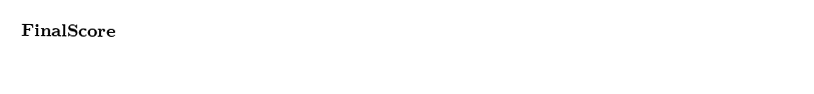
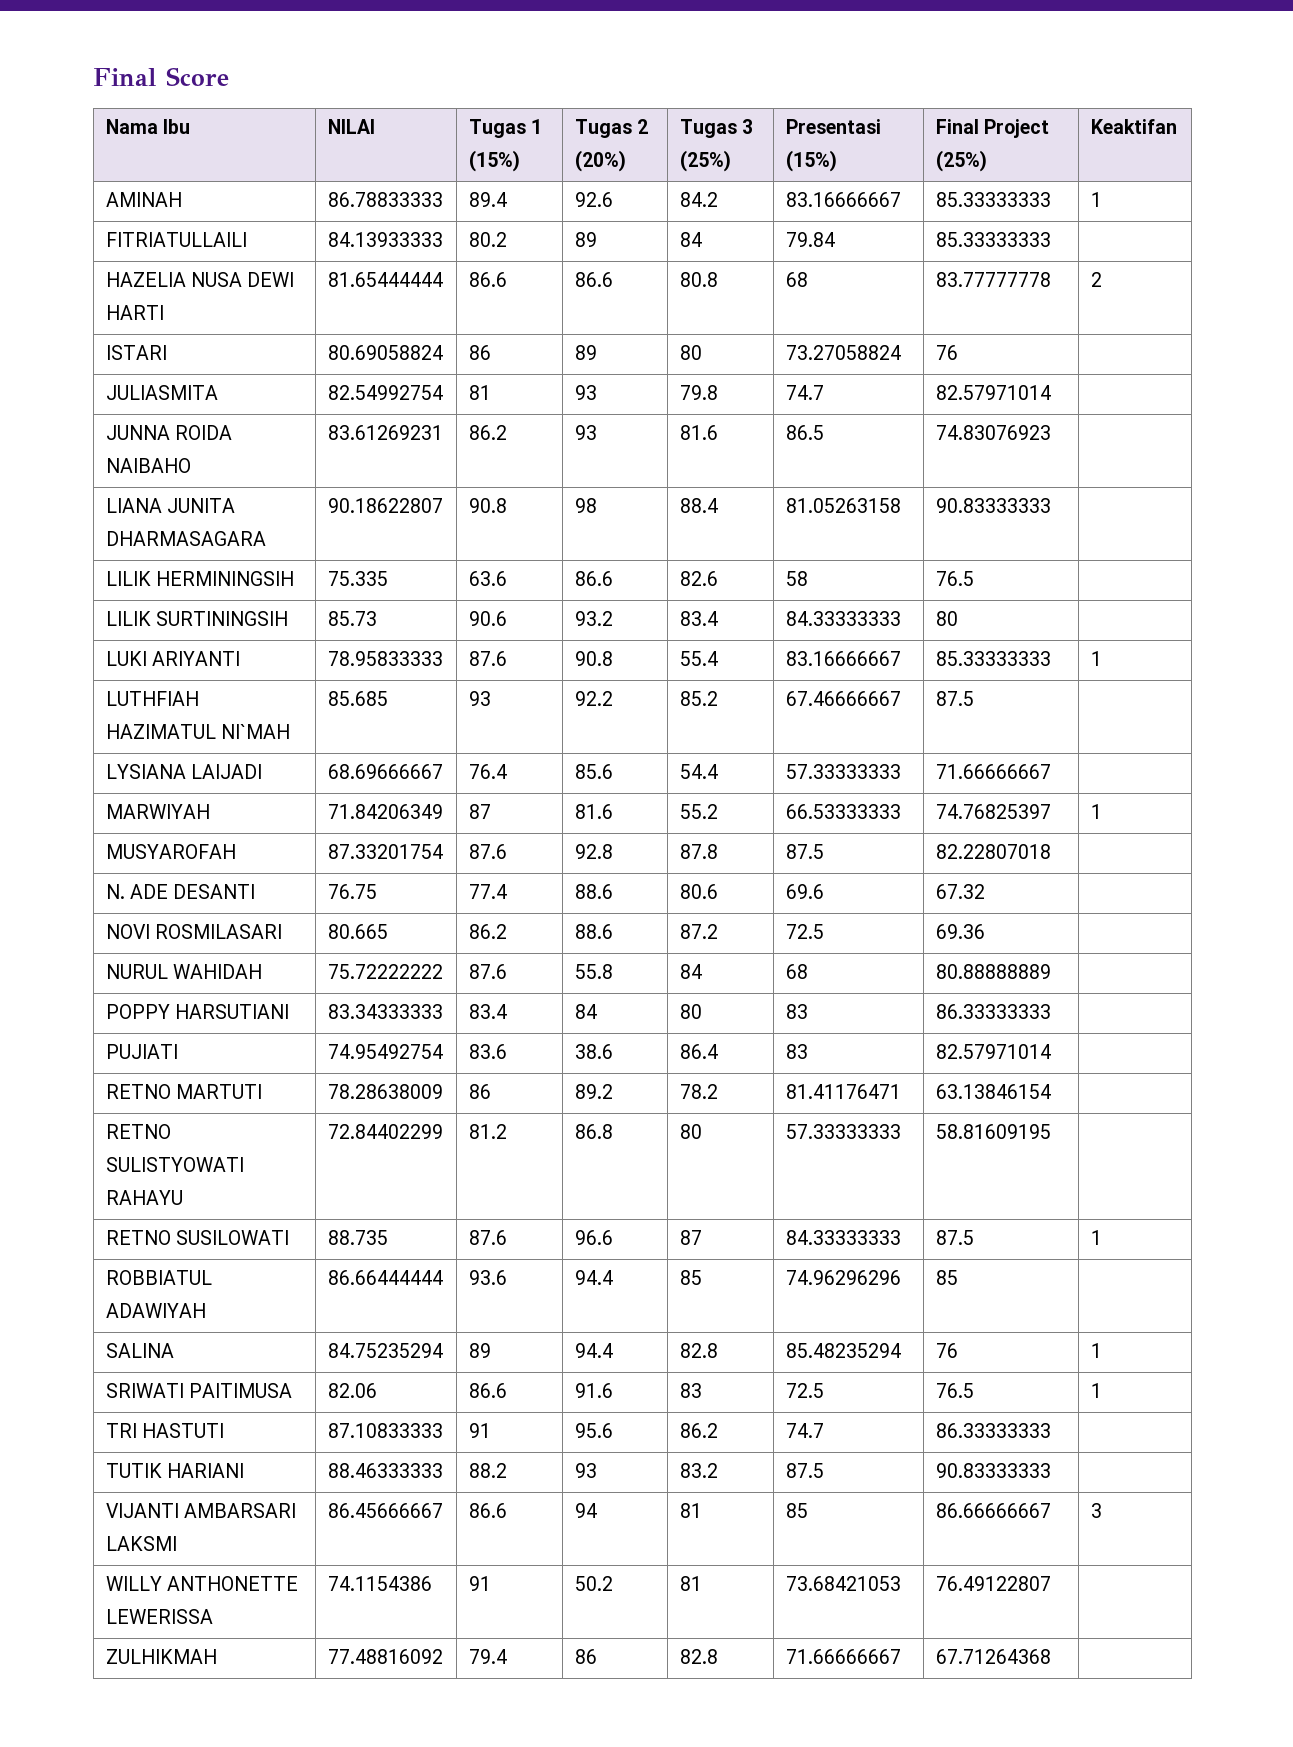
- FinalScore
+ Final Score
+ Nama Ibu | NILAI | Tugas 1 (15%) | Tugas 2 (20%) | Tugas 3 (25%) | Presentasi (15%) | Final Project (25%) | Keaktifan
+ AMINAH | 86.78833333 | 89.4 | 92.6 | 84.2 | 83.16666667 | 85.33333333 | 1
+ FITRIATULLAILI | 84.13933333 | 80.2 | 89 | 84 | 79.84 | 85.33333333 |
+ HAZELIA NUSA DEWI HARTI | 81.65444444 | 86.6 | 86.6 | 80.8 | 68 | 83.77777778 | 2
+ ISTARI | 80.69058824 | 86 | 89 | 80 | 73.27058824 | 76 |
+ JULIASMITA | 82.54992754 | 81 | 93 | 79.8 | 74.7 | 82.57971014 |
+ JUNNA ROIDA NAIBAHO | 83.61269231 | 86.2 | 93 | 81.6 | 86.5 | 74.83076923 |
+ LIANA JUNITA DHARMASAGARA | 90.18622807 | 90.8 | 98 | 88.4 | 81.05263158 | 90.83333333 |
+ LILIK HERMININGSIH | 75.335 | 63.6 | 86.6 | 82.6 | 58 | 76.5 |
+ LILIK SURTININGSIH | 85.73 | 90.6 | 93.2 | 83.4 | 84.33333333 | 80 |
+ LUKI ARIYANTI | 78.95833333 | 87.6 | 90.8 | 55.4 | 83.16666667 | 85.33333333 | 1
+ LUTHFIAH HAZIMATUL NI`MAH | 85.685 | 93 | 92.2 | 85.2 | 67.46666667 | 87.5 |
+ LYSIANA LAIJADI | 68.69666667 | 76.4 | 85.6 | 54.4 | 57.33333333 | 71.66666667 |
+ MARWIYAH | 71.84206349 | 87 | 81.6 | 55.2 | 66.53333333 | 74.76825397 | 1
+ MUSYAROFAH | 87.33201754 | 87.6 | 92.8 | 87.8 | 87.5 | 82.22807018 |
+ N. ADE DESANTI | 76.75 | 77.4 | 88.6 | 80.6 | 69.6 | 67.32 |
+ NOVI ROSMILASARI | 80.665 | 86.2 | 88.6 | 87.2 | 72.5 | 69.36 |
+ NURUL WAHIDAH | 75.72222222 | 87.6 | 55.8 | 84 | 68 | 80.88888889 |
+ POPPY HARSUTIANI | 83.34333333 | 83.4 | 84 | 80 | 83 | 86.33333333 |
+ PUJIATI | 74.95492754 | 83.6 | 38.6 | 86.4 | 83 | 82.57971014 |
+ RETNO MARTUTI | 78.28638009 | 86 | 89.2 | 78.2 | 81.41176471 | 63.13846154 |
+ RETNO SULISTYOWATI RAHAYU | 72.84402299 | 81.2 | 86.8 | 80 | 57.33333333 | 58.81609195 |
+ RETNO SUSILOWATI | 88.735 | 87.6 | 96.6 | 87 | 84.33333333 | 87.5 | 1
+ ROBBIATUL ADAWIYAH | 86.66444444 | 93.6 | 94.4 | 85 | 74.96296296 | 85 |
+ SALINA | 84.75235294 | 89 | 94.4 | 82.8 | 85.48235294 | 76 | 1
+ SRIWATI PAITIMUSA | 82.06 | 86.6 | 91.6 | 83 | 72.5 | 76.5 | 1
+ TRI HASTUTI | 87.10833333 | 91 | 95.6 | 86.2 | 74.7 | 86.33333333 |
+ TUTIK HARIANI | 88.46333333 | 88.2 | 93 | 83.2 | 87.5 | 90.83333333 |
+ VIJANTI AMBARSARI LAKSMI | 86.45666667 | 86.6 | 94 | 81 | 85 | 86.66666667 | 3
+ WILLY ANTHONETTE LEWERISSA | 74.1154386 | 91 | 50.2 | 81 | 73.68421053 | 76.49122807 |
+ ZULHIKMAH | 77.48816092 | 79.4 | 86 | 82.8 | 71.66666667 | 67.71264368 |

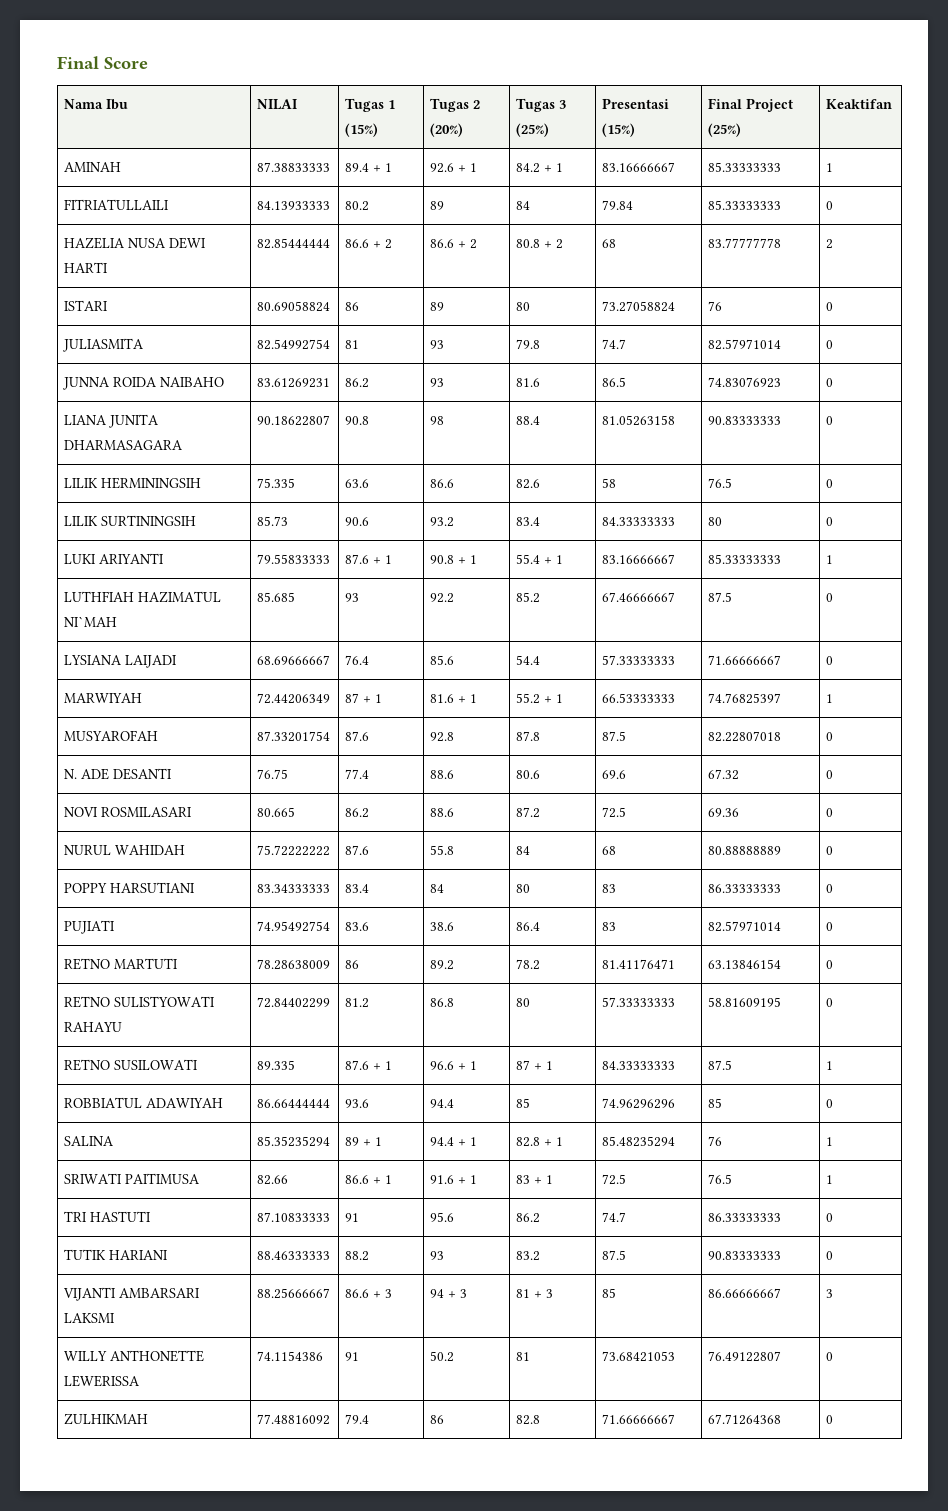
- AMINAH | 86.78833333 | 89.4 | 92.6 | 84.2 | 83.16666667 | 85.33333333 | 1
+ AMINAH | 87.38833333 | 89.4 + 1 | 92.6 + 1 | 84.2 + 1 | 83.16666667 | 85.33333333 | 1
- FITRIATULLAILI | 84.13933333 | 80.2 | 89 | 84 | 79.84 | 85.33333333 |
+ FITRIATULLAILI | 84.13933333 | 80.2 | 89 | 84 | 79.84 | 85.33333333 | 0
- HAZELIA NUSA DEWI HARTI | 81.65444444 | 86.6 | 86.6 | 80.8 | 68 | 83.77777778 | 2
+ HAZELIA NUSA DEWI HARTI | 82.85444444 | 86.6 + 2 | 86.6 + 2 | 80.8 + 2 | 68 | 83.77777778 | 2
- ISTARI | 80.69058824 | 86 | 89 | 80 | 73.27058824 | 76 |
+ ISTARI | 80.69058824 | 86 | 89 | 80 | 73.27058824 | 76 | 0
- JULIASMITA | 82.54992754 | 81 | 93 | 79.8 | 74.7 | 82.57971014 |
+ JULIASMITA | 82.54992754 | 81 | 93 | 79.8 | 74.7 | 82.57971014 | 0
- JUNNA ROIDA NAIBAHO | 83.61269231 | 86.2 | 93 | 81.6 | 86.5 | 74.83076923 |
+ JUNNA ROIDA NAIBAHO | 83.61269231 | 86.2 | 93 | 81.6 | 86.5 | 74.83076923 | 0
- LIANA JUNITA DHARMASAGARA | 90.18622807 | 90.8 | 98 | 88.4 | 81.05263158 | 90.83333333 |
+ LIANA JUNITA DHARMASAGARA | 90.18622807 | 90.8 | 98 | 88.4 | 81.05263158 | 90.83333333 | 0
- LILIK HERMININGSIH | 75.335 | 63.6 | 86.6 | 82.6 | 58 | 76.5 |
+ LILIK HERMININGSIH | 75.335 | 63.6 | 86.6 | 82.6 | 58 | 76.5 | 0
- LILIK SURTININGSIH | 85.73 | 90.6 | 93.2 | 83.4 | 84.33333333 | 80 |
+ LILIK SURTININGSIH | 85.73 | 90.6 | 93.2 | 83.4 | 84.33333333 | 80 | 0
- LUKI ARIYANTI | 78.95833333 | 87.6 | 90.8 | 55.4 | 83.16666667 | 85.33333333 | 1
+ LUKI ARIYANTI | 79.55833333 | 87.6 + 1 | 90.8 + 1 | 55.4 + 1 | 83.16666667 | 85.33333333 | 1
- LUTHFIAH HAZIMATUL NI`MAH | 85.685 | 93 | 92.2 | 85.2 | 67.46666667 | 87.5 |
+ LUTHFIAH HAZIMATUL NI`MAH | 85.685 | 93 | 92.2 | 85.2 | 67.46666667 | 87.5 | 0
- LYSIANA LAIJADI | 68.69666667 | 76.4 | 85.6 | 54.4 | 57.33333333 | 71.66666667 |
+ LYSIANA LAIJADI | 68.69666667 | 76.4 | 85.6 | 54.4 | 57.33333333 | 71.66666667 | 0
- MARWIYAH | 71.84206349 | 87 | 81.6 | 55.2 | 66.53333333 | 74.76825397 | 1
+ MARWIYAH | 72.44206349 | 87 + 1 | 81.6 + 1 | 55.2 + 1 | 66.53333333 | 74.76825397 | 1
- MUSYAROFAH | 87.33201754 | 87.6 | 92.8 | 87.8 | 87.5 | 82.22807018 |
+ MUSYAROFAH | 87.33201754 | 87.6 | 92.8 | 87.8 | 87.5 | 82.22807018 | 0
- N. ADE DESANTI | 76.75 | 77.4 | 88.6 | 80.6 | 69.6 | 67.32 |
+ N. ADE DESANTI | 76.75 | 77.4 | 88.6 | 80.6 | 69.6 | 67.32 | 0
- NOVI ROSMILASARI | 80.665 | 86.2 | 88.6 | 87.2 | 72.5 | 69.36 |
+ NOVI ROSMILASARI | 80.665 | 86.2 | 88.6 | 87.2 | 72.5 | 69.36 | 0
- NURUL WAHIDAH | 75.72222222 | 87.6 | 55.8 | 84 | 68 | 80.88888889 |
+ NURUL WAHIDAH | 75.72222222 | 87.6 | 55.8 | 84 | 68 | 80.88888889 | 0
- POPPY HARSUTIANI | 83.34333333 | 83.4 | 84 | 80 | 83 | 86.33333333 |
+ POPPY HARSUTIANI | 83.34333333 | 83.4 | 84 | 80 | 83 | 86.33333333 | 0
- PUJIATI | 74.95492754 | 83.6 | 38.6 | 86.4 | 83 | 82.57971014 |
+ PUJIATI | 74.95492754 | 83.6 | 38.6 | 86.4 | 83 | 82.57971014 | 0
- RETNO MARTUTI | 78.28638009 | 86 | 89.2 | 78.2 | 81.41176471 | 63.13846154 |
+ RETNO MARTUTI | 78.28638009 | 86 | 89.2 | 78.2 | 81.41176471 | 63.13846154 | 0
- RETNO SULISTYOWATI RAHAYU | 72.84402299 | 81.2 | 86.8 | 80 | 57.33333333 | 58.81609195 |
+ RETNO SULISTYOWATI RAHAYU | 72.84402299 | 81.2 | 86.8 | 80 | 57.33333333 | 58.81609195 | 0
- RETNO SUSILOWATI | 88.735 | 87.6 | 96.6 | 87 | 84.33333333 | 87.5 | 1
+ RETNO SUSILOWATI | 89.335 | 87.6 + 1 | 96.6 + 1 | 87 + 1 | 84.33333333 | 87.5 | 1
- ROBBIATUL ADAWIYAH | 86.66444444 | 93.6 | 94.4 | 85 | 74.96296296 | 85 |
+ ROBBIATUL ADAWIYAH | 86.66444444 | 93.6 | 94.4 | 85 | 74.96296296 | 85 | 0
- SALINA | 84.75235294 | 89 | 94.4 | 82.8 | 85.48235294 | 76 | 1
+ SALINA | 85.35235294 | 89 + 1 | 94.4 + 1 | 82.8 + 1 | 85.48235294 | 76 | 1
- SRIWATI PAITIMUSA | 82.06 | 86.6 | 91.6 | 83 | 72.5 | 76.5 | 1
+ SRIWATI PAITIMUSA | 82.66 | 86.6 + 1 | 91.6 + 1 | 83 + 1 | 72.5 | 76.5 | 1
- TRI HASTUTI | 87.10833333 | 91 | 95.6 | 86.2 | 74.7 | 86.33333333 |
+ TRI HASTUTI | 87.10833333 | 91 | 95.6 | 86.2 | 74.7 | 86.33333333 | 0
- TUTIK HARIANI | 88.46333333 | 88.2 | 93 | 83.2 | 87.5 | 90.83333333 |
+ TUTIK HARIANI | 88.46333333 | 88.2 | 93 | 83.2 | 87.5 | 90.83333333 | 0
- VIJANTI AMBARSARI LAKSMI | 86.45666667 | 86.6 | 94 | 81 | 85 | 86.66666667 | 3
+ VIJANTI AMBARSARI LAKSMI | 88.25666667 | 86.6 + 3 | 94 + 3 | 81 + 3 | 85 | 86.66666667 | 3
- WILLY ANTHONETTE LEWERISSA | 74.1154386 | 91 | 50.2 | 81 | 73.68421053 | 76.49122807 |
+ WILLY ANTHONETTE LEWERISSA | 74.1154386 | 91 | 50.2 | 81 | 73.68421053 | 76.49122807 | 0
- ZULHIKMAH | 77.48816092 | 79.4 | 86 | 82.8 | 71.66666667 | 67.71264368 |
+ ZULHIKMAH | 77.48816092 | 79.4 | 86 | 82.8 | 71.66666667 | 67.71264368 | 0

